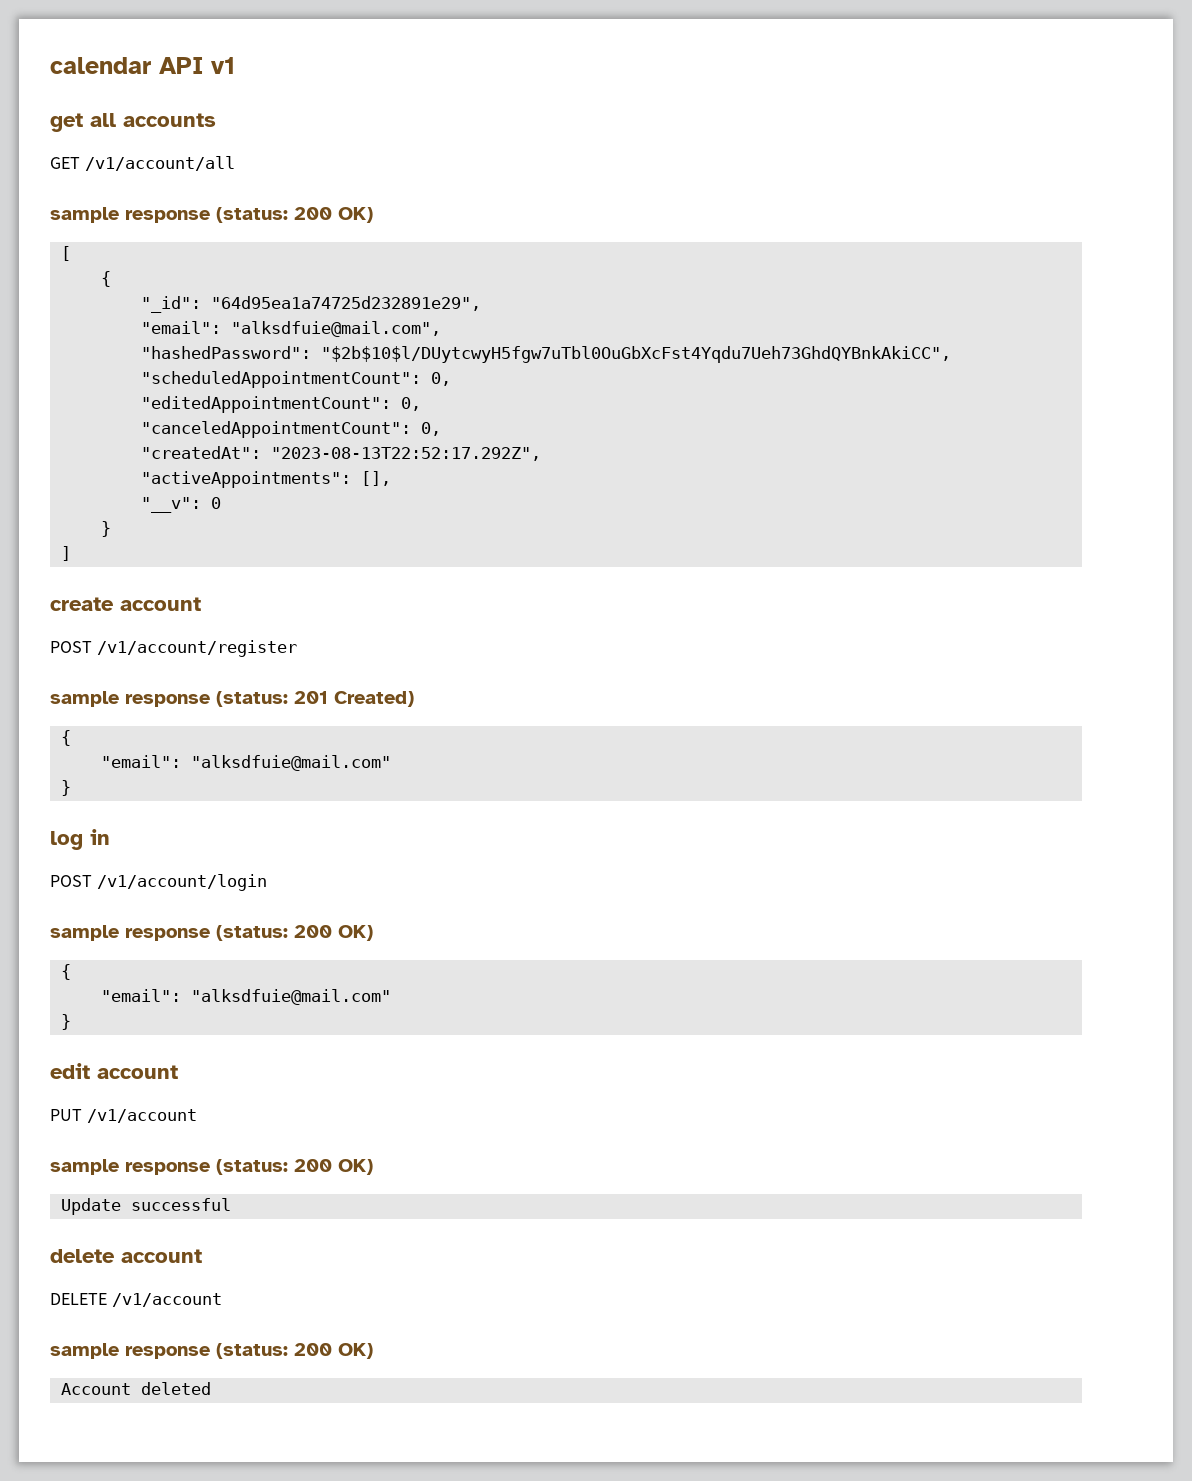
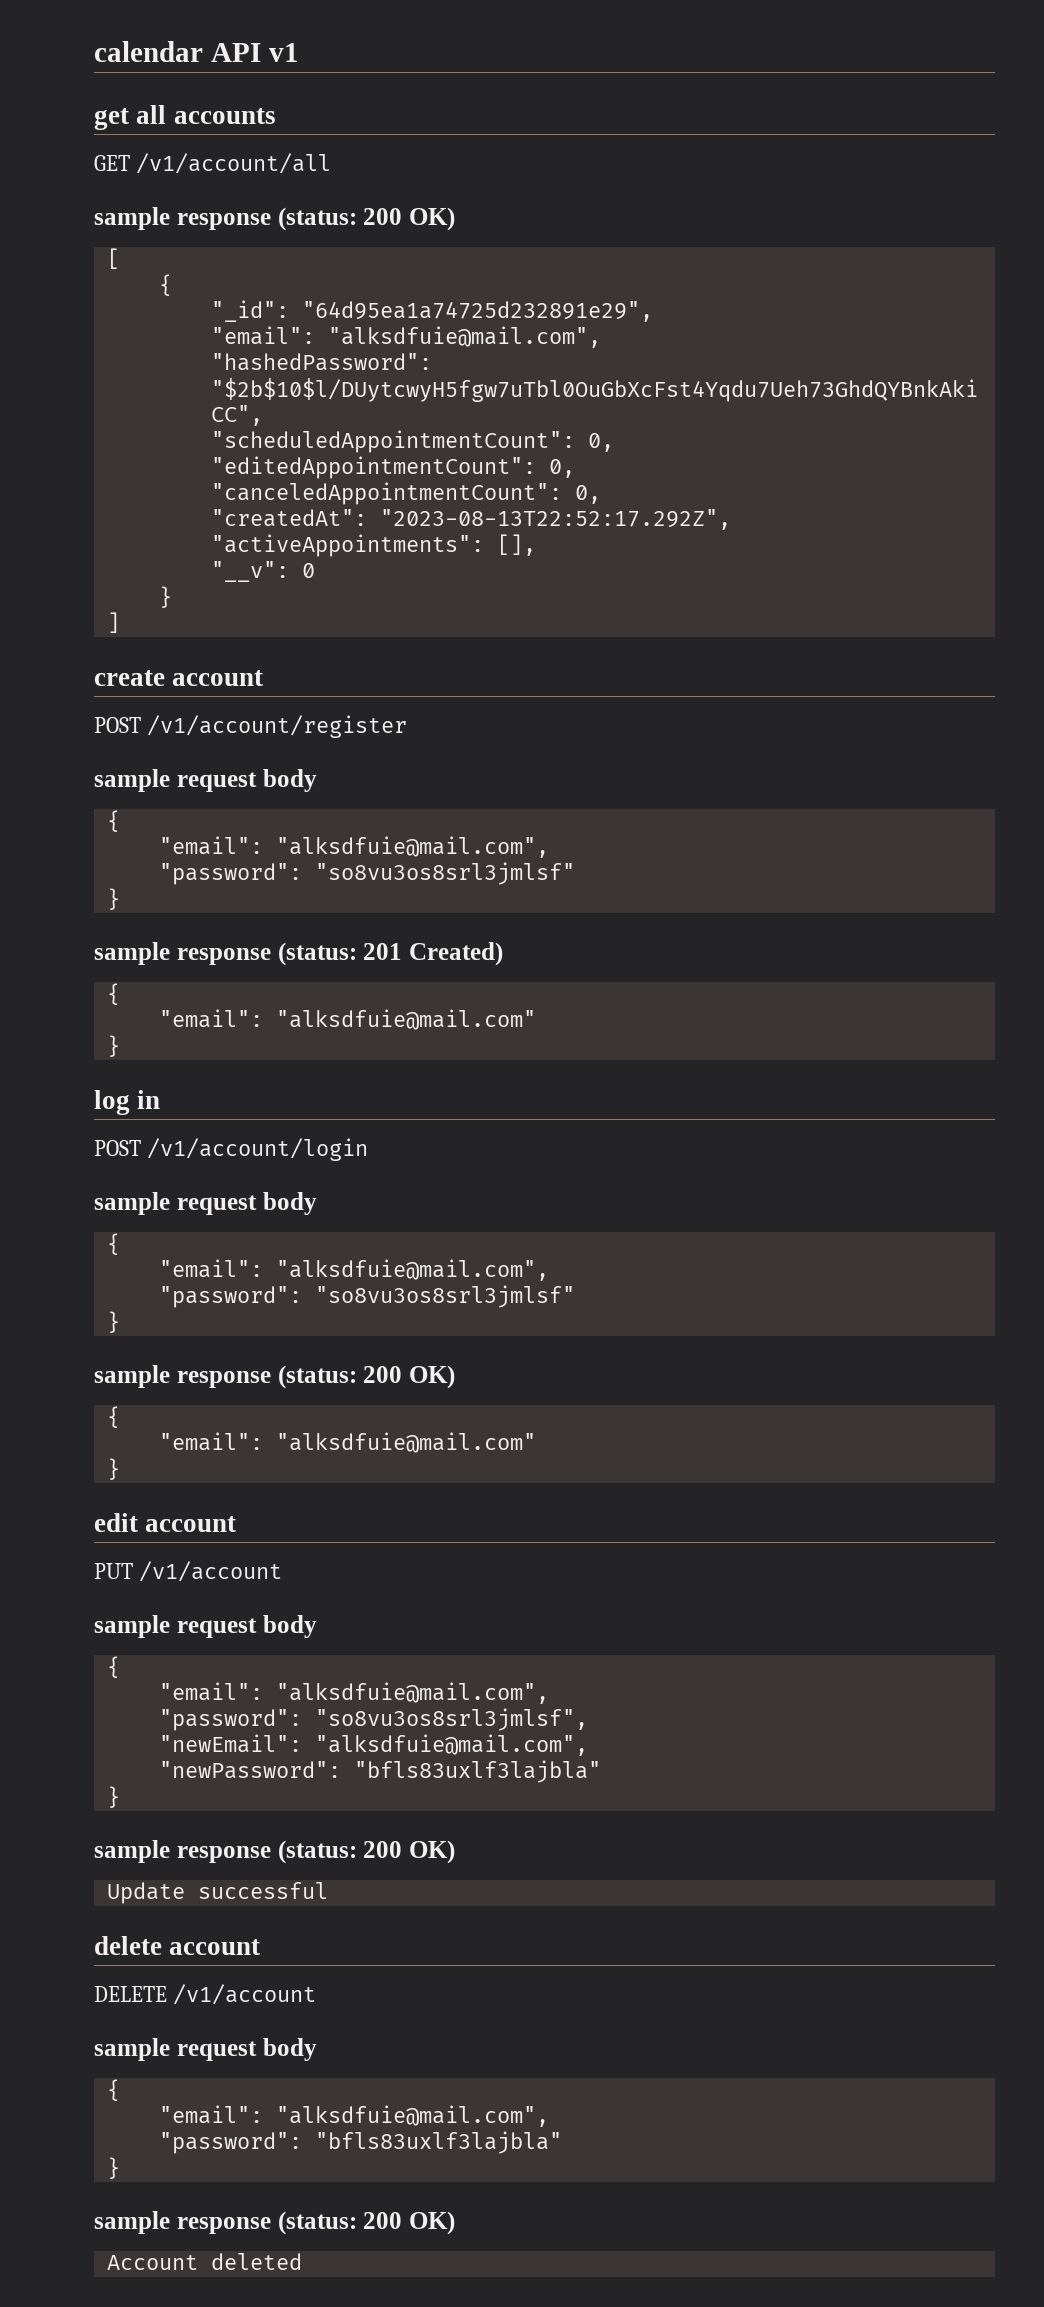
  POST /v1/account/register
+ sample request body
+ {
+ "email": "alksdfuie@mail.com",
+ "password": "so8vu3os8srl3jmlsf"
+ }
  POST /v1/account/login
+ sample request body
+ {
+ "email": "alksdfuie@mail.com",
+ "password": "so8vu3os8srl3jmlsf"
+ }
  PUT /v1/account
+ sample request body
+ {
+ "email": "alksdfuie@mail.com",
+ "password": "so8vu3os8srl3jmlsf",
+ "newEmail": "alksdfuie@mail.com",
+ "newPassword": "bfls83uxlf3lajbla"
+ }
  DELETE /v1/account
+ sample request body
+ {
+ "email": "alksdfuie@mail.com",
+ "password": "bfls83uxlf3lajbla"
+ }

